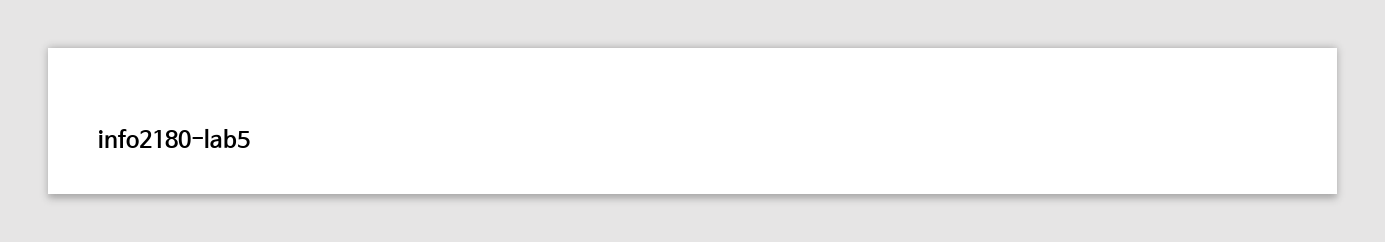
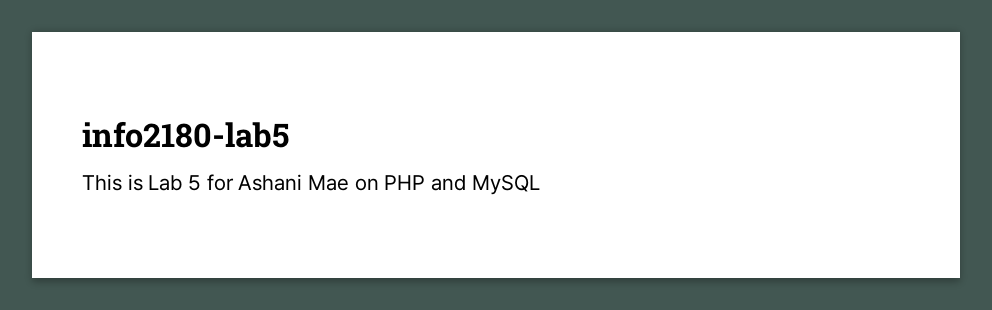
+ This is Lab 5 for Ashani Mae on PHP and MySQL

